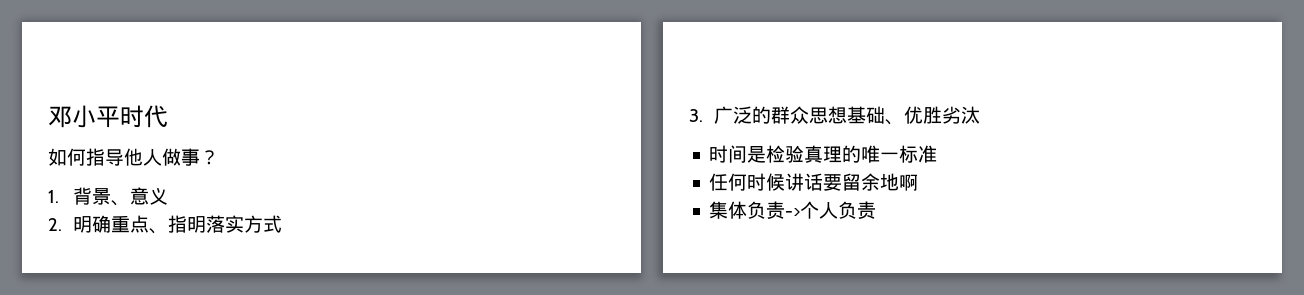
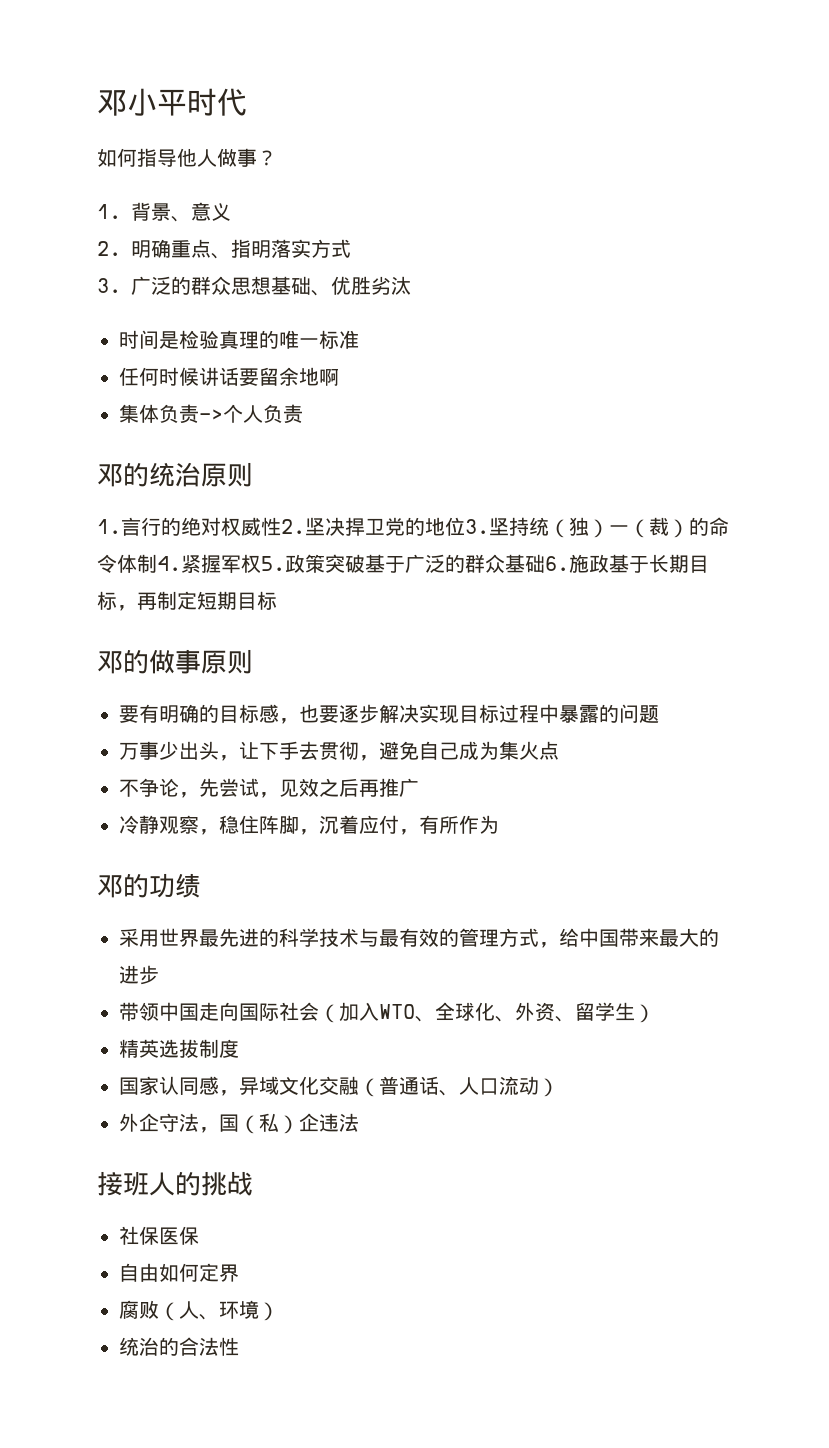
+ 邓的统治原则
+ 1.言行的绝对权威性2.坚决捍卫党的地位3.坚持统（独）一（裁）的命令体制4.紧握军权5.政策突破基于广泛的群众基础6.施政基于长期目标，再制定短期目标
+ 邓的做事原则
+ 要有明确的目标感，也要逐步解决实现目标过程中暴露的问题
+ 万事少出头，让下手去贯彻，避免自己成为集火点
+ 不争论，先尝试，见效之后再推广
+ 冷静观察，稳住阵脚，沉着应付，有所作为
+ 邓的功绩
+ 采用世界最先进的科学技术与最有效的管理方式，给中国带来最大的进步
+ 带领中国走向国际社会（加入WTO、全球化、外资、留学生）
+ 精英选拔制度
+ 国家认同感，异域文化交融（普通话、人口流动）
+ 外企守法，国（私）企违法
+ 接班人的挑战
+ 社保医保
+ 自由如何定界
+ 腐败（人、环境）
+ 统治的合法性

